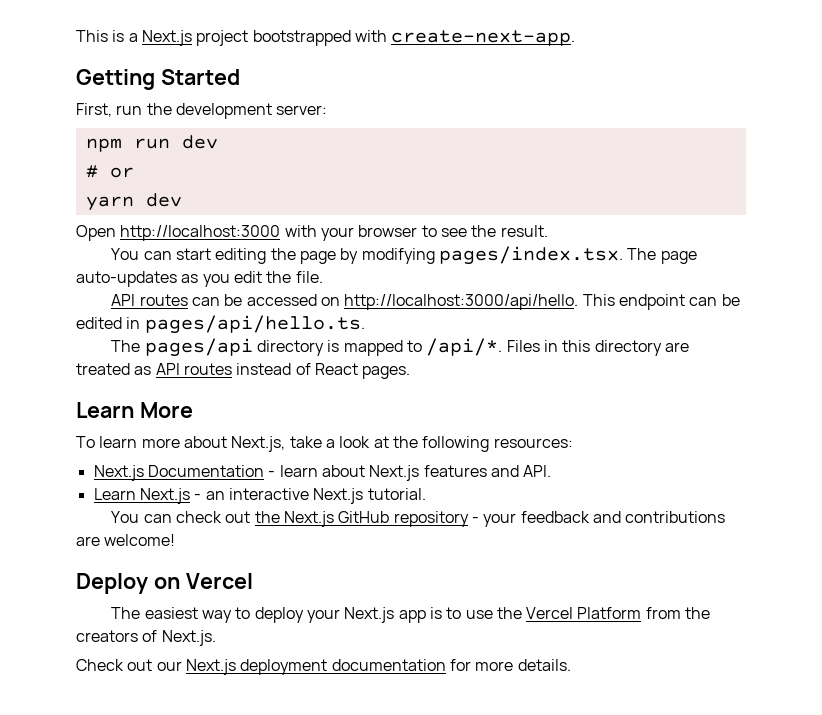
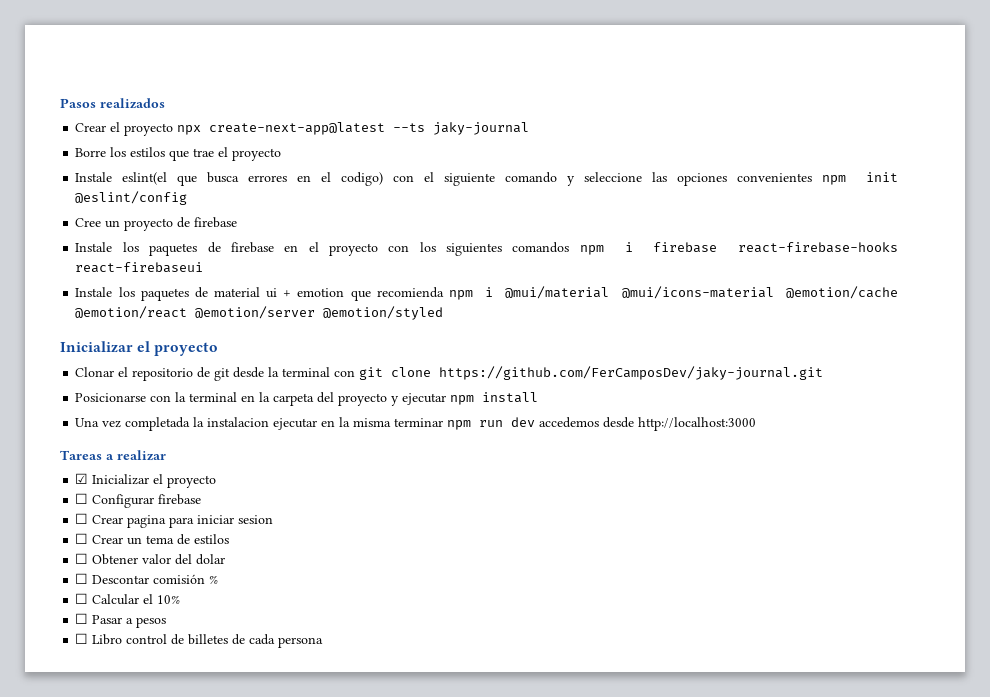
- This is a Next.js project bootstrapped with create-next-app.
- Getting Started
- First, run the development server:
- npm run dev
- # or
- yarn dev
- Open http://localhost:3000 with your browser to see the result.
- You can start editing the page by modifying pages/index.tsx. The page auto-updates as you edit the file.
- API routes can be accessed on http://localhost:3000/api/hello. This endpoint can be edited in pages/api/hello.ts.
- The pages/api directory is mapped to /api/*. Files in this directory are treated as API routes instead of React pages.
- Learn More
- To learn more about Next.js, take a look at the following resources:
- Next.js Documentation - learn about Next.js features and API.
- Learn Next.js - an interactive Next.js tutorial.
- You can check out the Next.js GitHub repository - your feedback and contributions are welcome!
- Deploy on Vercel
- The easiest way to deploy your Next.js app is to use the Vercel Platform from the creators of Next.js.
- Check out our Next.js deployment documentation for more details.
+ Pasos realizados
+ Crear el proyecto npx create-next-app@latest --ts jaky-journal
+ Borre los estilos que trae el proyecto
+ Instale eslint(el que busca errores en el codigo) con el siguiente comando y seleccione las opciones convenientes npm init @eslint/config
+ Cree un proyecto de firebase
+ Instale los paquetes de firebase en el proyecto con los siguientes comandos npm i firebase react-firebase-hooks react-firebaseui
+ Instale los paquetes de material ui + emotion que recomienda npm i @mui/material @mui/icons-material @emotion/cache @emotion/react @emotion/server @emotion/styled
+ Inicializar el proyecto
+ Clonar el repositorio de git desde la terminal con git clone https://github.com/FerCamposDev/jaky-journal.git
+ Posicionarse con la terminal en la carpeta del proyecto y ejecutar npm install
+ Una vez completada la instalacion ejecutar en la misma terminar npm run dev accedemos desde http://localhost:3000
+ Tareas a realizar
+ ☑ Inicializar el proyecto
+ ☐ Configurar firebase
+ ☐ Crear pagina para iniciar sesion
+ ☐ Crear un tema de estilos
+ ☐ Obtener valor del dolar
+ ☐ Descontar comisión %
+ ☐ Calcular el 10%
+ ☐ Pasar a pesos
+ ☐ Libro control de billetes de cada persona

